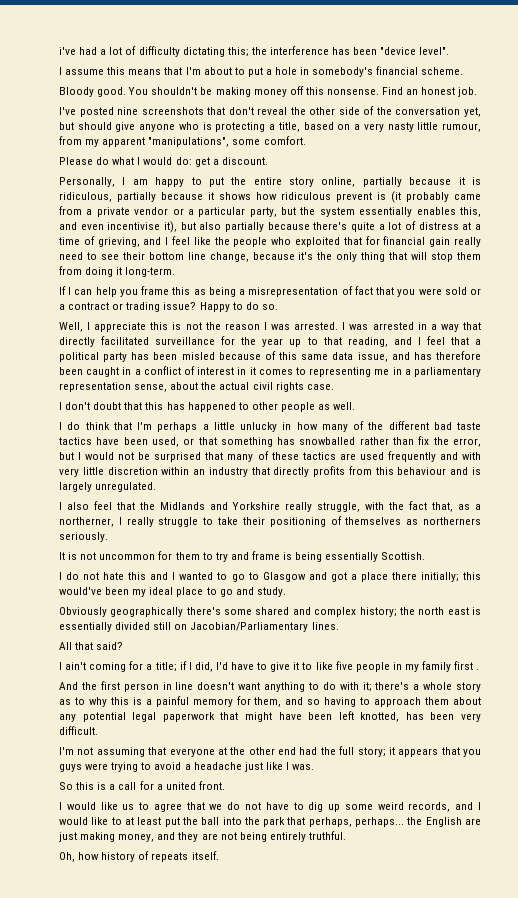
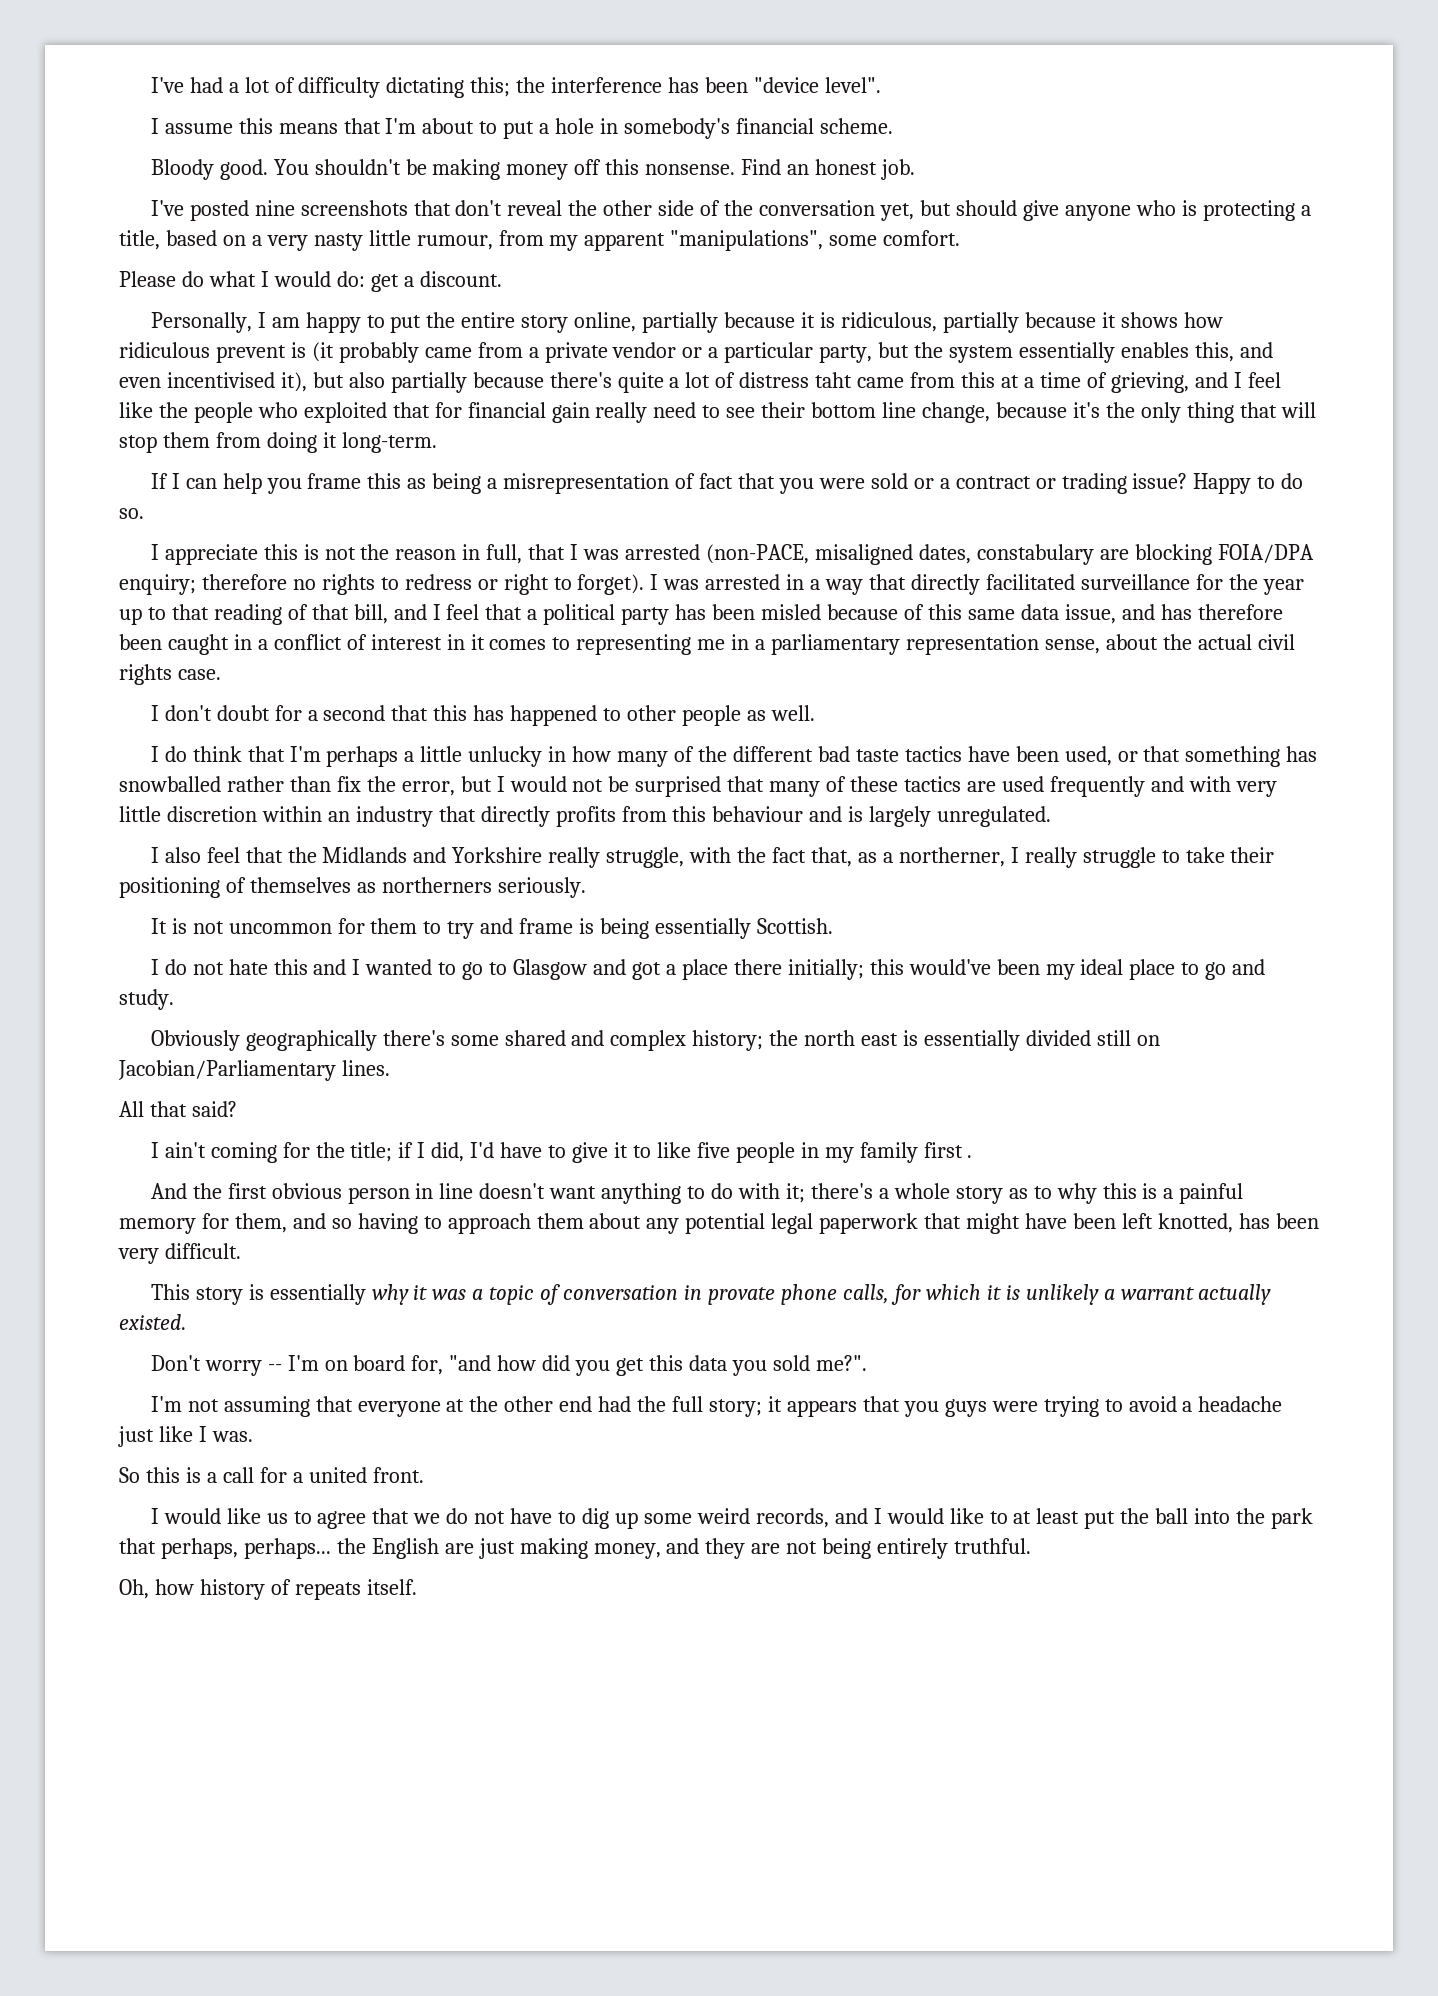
- i've had a lot of difficulty dictating this; the interference has been "device level".
+ I've had a lot of difficulty dictating this; the interference has been "device level".
- Personally, I am happy to put the entire story online, partially because it is ridiculous, partially because it shows how ridiculous prevent is (it probably came from a private vendor or a particular party, but the system essentially enables this, and even incentivise it), but also partially because there's quite a lot of distress at a time of grieving, and I feel like the people who exploited that for financial gain really need to see their bottom line change, because it's the only thing that will stop them from doing it long-term.
+ Personally, I am happy to put the entire story online, partially because it is ridiculous, partially because it shows how ridiculous prevent is (it probably came from a private vendor or a particular party, but the system essentially enables this, and even incentivised it), but also partially because there's quite a lot of distress taht came from this at a time of grieving, and I feel like the people who exploited that for financial gain really need to see their bottom line change, because it's the only thing that will stop them from doing it long-term.
- Well, I appreciate this is not the reason I was arrested.
+ I appreciate this is not the reason in full, that I was arrested (non-PACE, misaligned dates, constabulary are blocking FOIA/DPA enquiry; therefore no rights to redress or right to forget).
- I was arrested in a way that directly facilitated surveillance for the year up to that reading, and I feel that a political party has been misled because of this same data issue, and has therefore been caught in a conflict of interest in it comes to representing me in a parliamentary representation sense, about the actual civil rights case.
+ I was arrested in a way that directly facilitated surveillance for the year up to that reading of that bill, and I feel that a political party has been misled because of this same data issue, and has therefore been caught in a conflict of interest in it comes to representing me in a parliamentary representation sense, about the actual civil rights case.
- I don't doubt that this has happened to other people as well.
+ I don't doubt for a second that this has happened to other people as well.
- I ain't coming for a title; if I did, I'd have to give it to like five people in my family first .
+ I ain't coming for the title; if I did, I'd have to give it to like five people in my family first .
- And the first person in line doesn't want anything to do with it; there's a whole story as to why this is a painful memory for them, and so having to approach them about any potential legal paperwork that might have been left knotted, has been very difficult.
+ And the first obvious person in line doesn't want anything to do with it; there's a whole story as to why this is a painful memory for them, and so having to approach them about any potential legal paperwork that might have been left knotted, has been very difficult.
+ This story is essentially why it was a topic of conversation in provate phone calls, for which it is unlikely a warrant actually existed.
+ Don't worry -- I'm on board for, "and how did you get this data you sold me?".

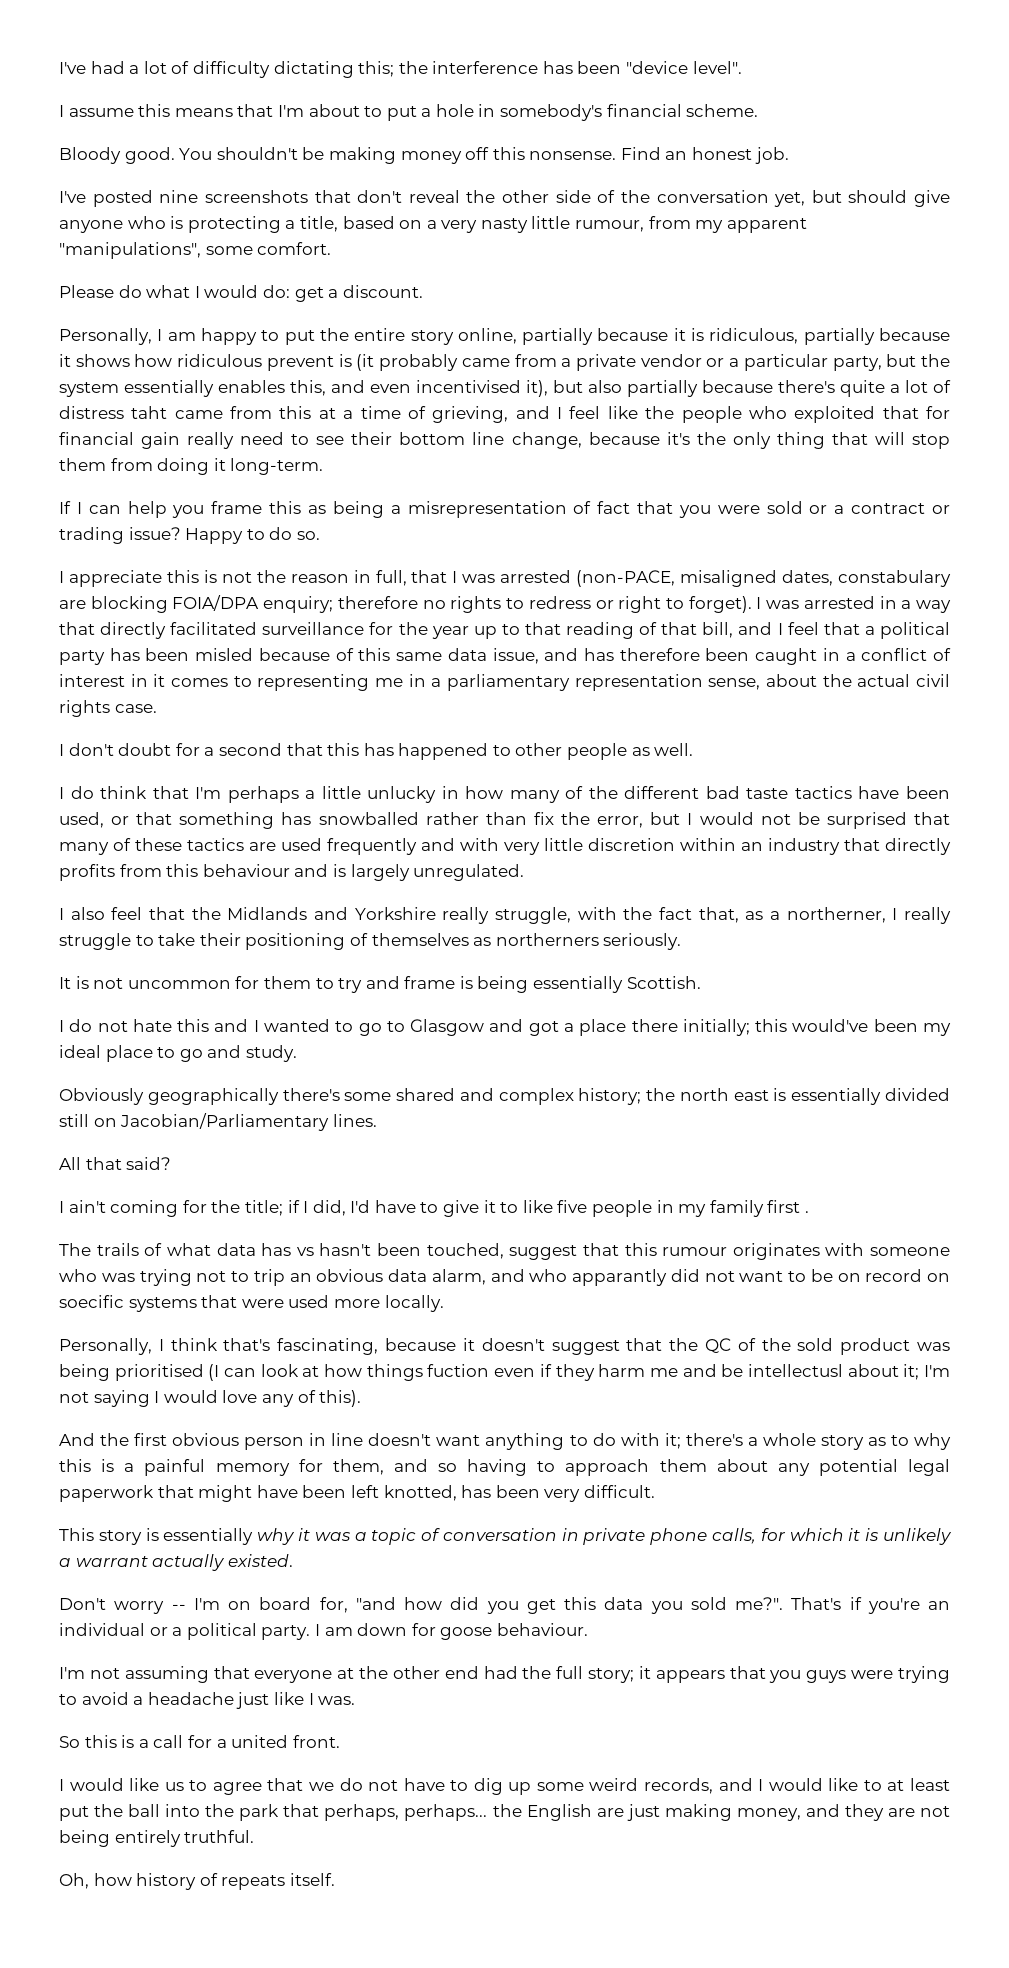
+ The trails of what data has vs hasn't been touched, suggest that this rumour originates with someone who was trying not to trip an obvious data alarm, and who apparantly did not want to be on record on soecific systems that were used more locally.
+ Personally, I think that's fascinating, because it doesn't suggest that the QC of the sold product was being prioritised (I can look at how things fuction even if they harm me and be intellectusl about it; I'm not saying I would love any of this).
- This story is essentially why it was a topic of conversation in provate phone calls, for which it is unlikely a warrant actually existed.
+ This story is essentially why it was a topic of conversation in private phone calls, for which it is unlikely a warrant actually existed.
+ That's if you're an individual or a political party. I am down for goose behaviour.

